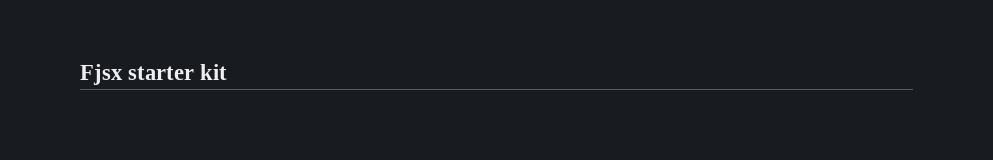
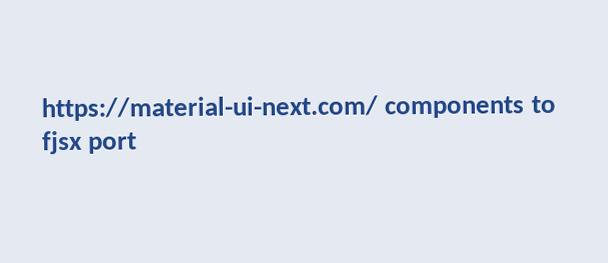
- Fjsx starter kit
+ https://material-ui-next.com/ components to fjsx port

